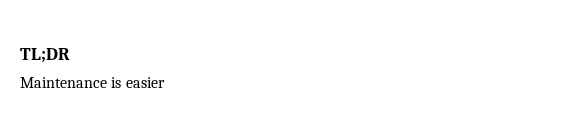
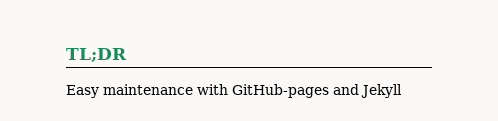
- Maintenance is easier
+ Easy maintenance with GitHub-pages and Jekyll

